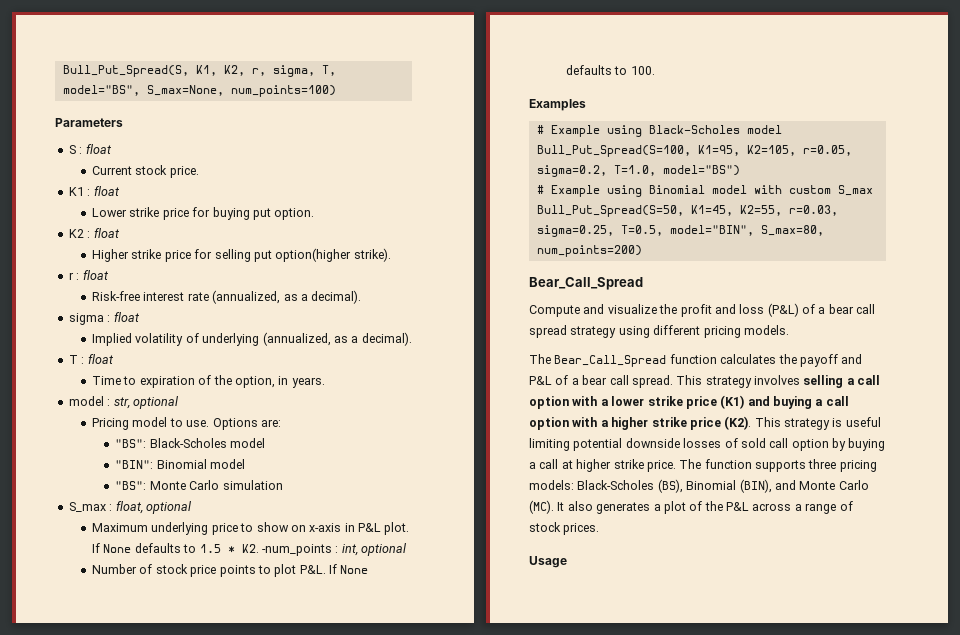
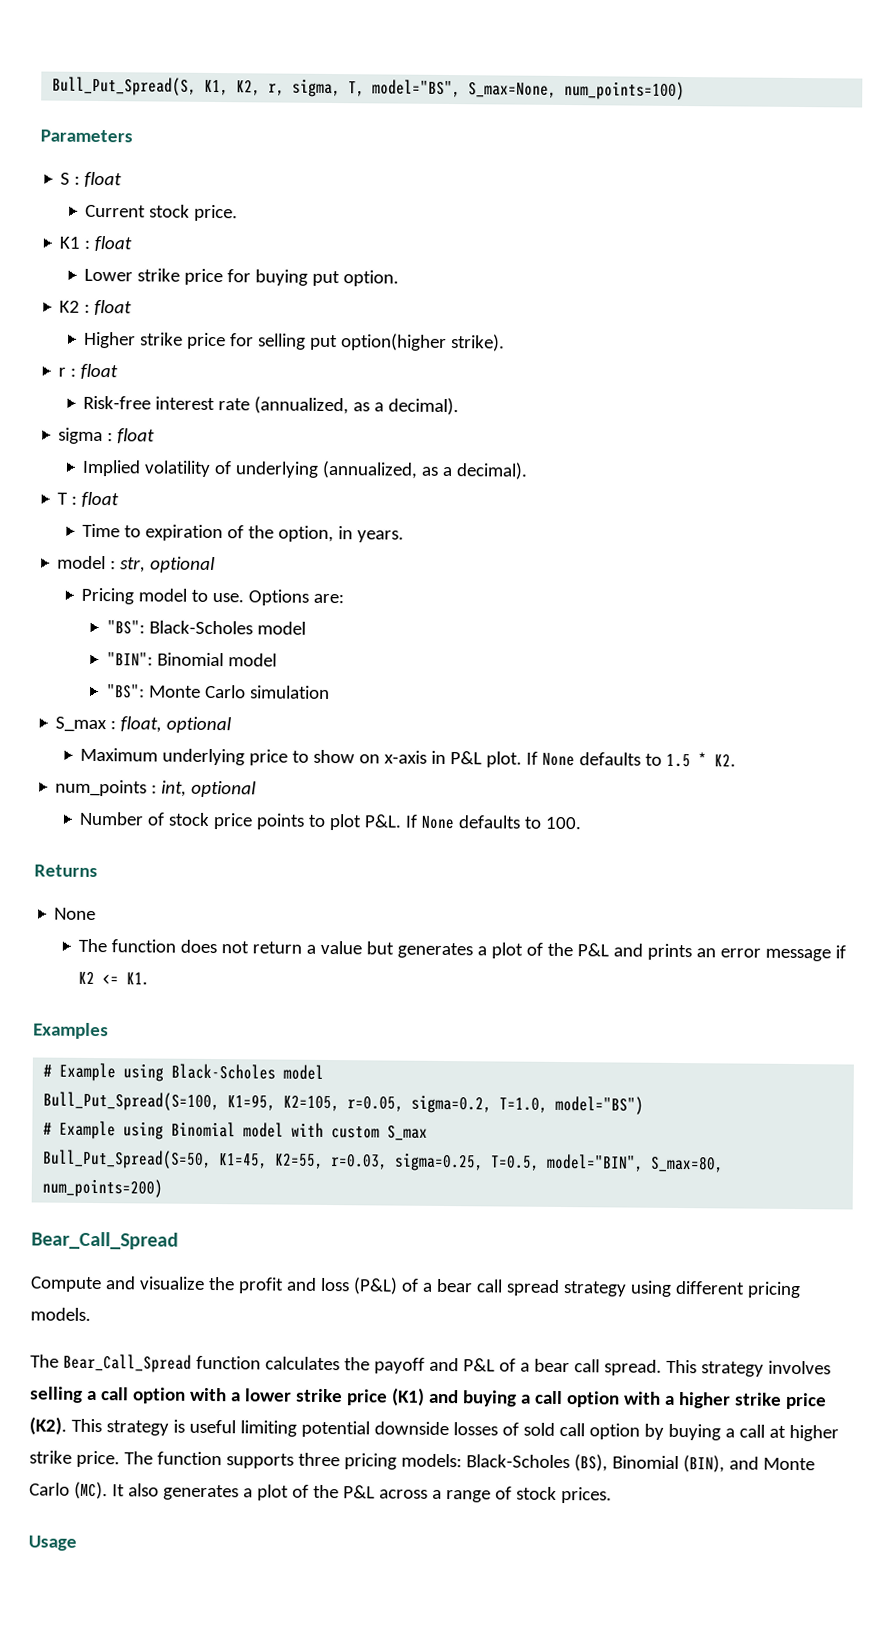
- If None defaults to 1.5 * K2. -num_points : int, optional
+ If None defaults to 1.5 * K2.
+ num_points : int, optional
+ Returns
+ None
+ The function does not return a value but generates a plot of the P&L and prints an error message if K2 <= K1.

